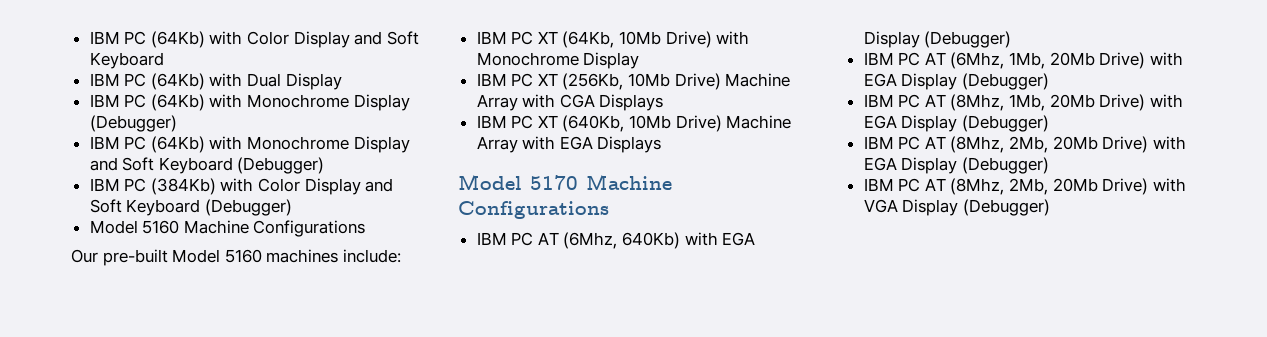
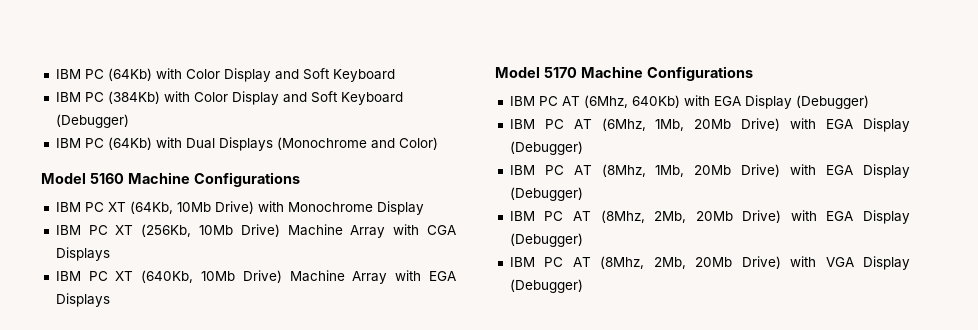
- IBM PC (64Kb) with Dual Display
- IBM PC (64Kb) with Monochrome Display (Debugger)
- IBM PC (64Kb) with Monochrome Display and Soft Keyboard (Debugger)
+ IBM PC (64Kb) with Dual Displays (Monochrome and Color)
  Model 5160 Machine Configurations
- Our pre-built Model 5160 machines include:

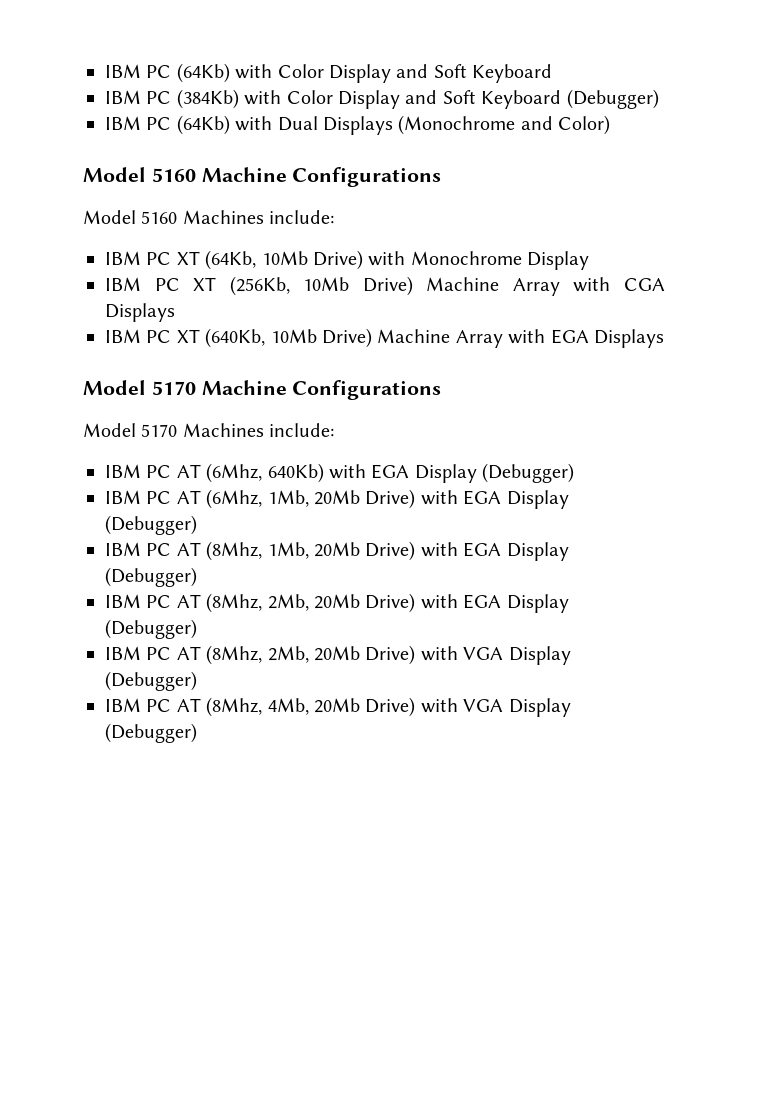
+ Model 5160 Machines include:
+ Model 5170 Machines include:
+ IBM PC AT (8Mhz, 4Mb, 20Mb Drive) with VGA Display (Debugger)

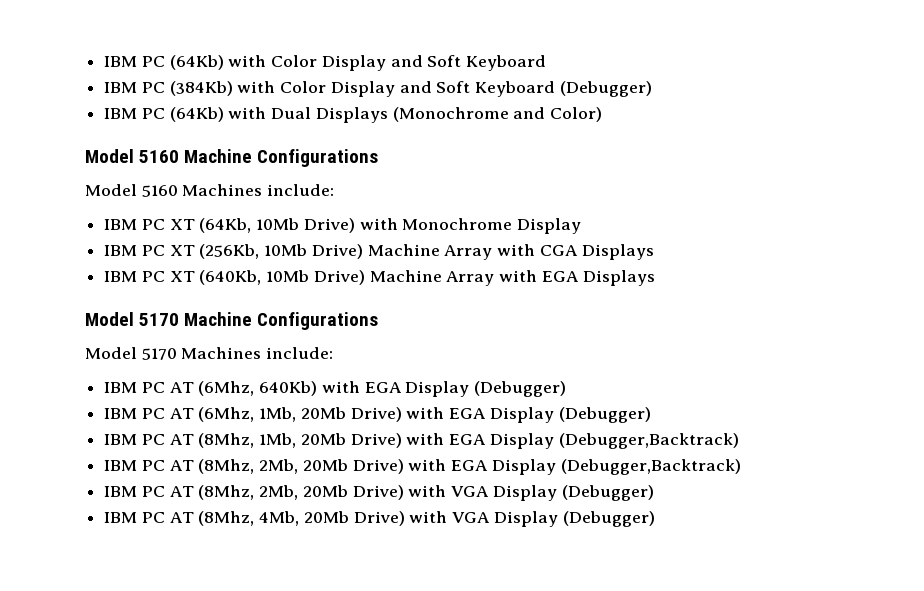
- IBM PC AT (8Mhz, 1Mb, 20Mb Drive) with EGA Display (Debugger)
+ IBM PC AT (8Mhz, 1Mb, 20Mb Drive) with EGA Display (Debugger,Backtrack)
- IBM PC AT (8Mhz, 2Mb, 20Mb Drive) with EGA Display (Debugger)
+ IBM PC AT (8Mhz, 2Mb, 20Mb Drive) with EGA Display (Debugger,Backtrack)

